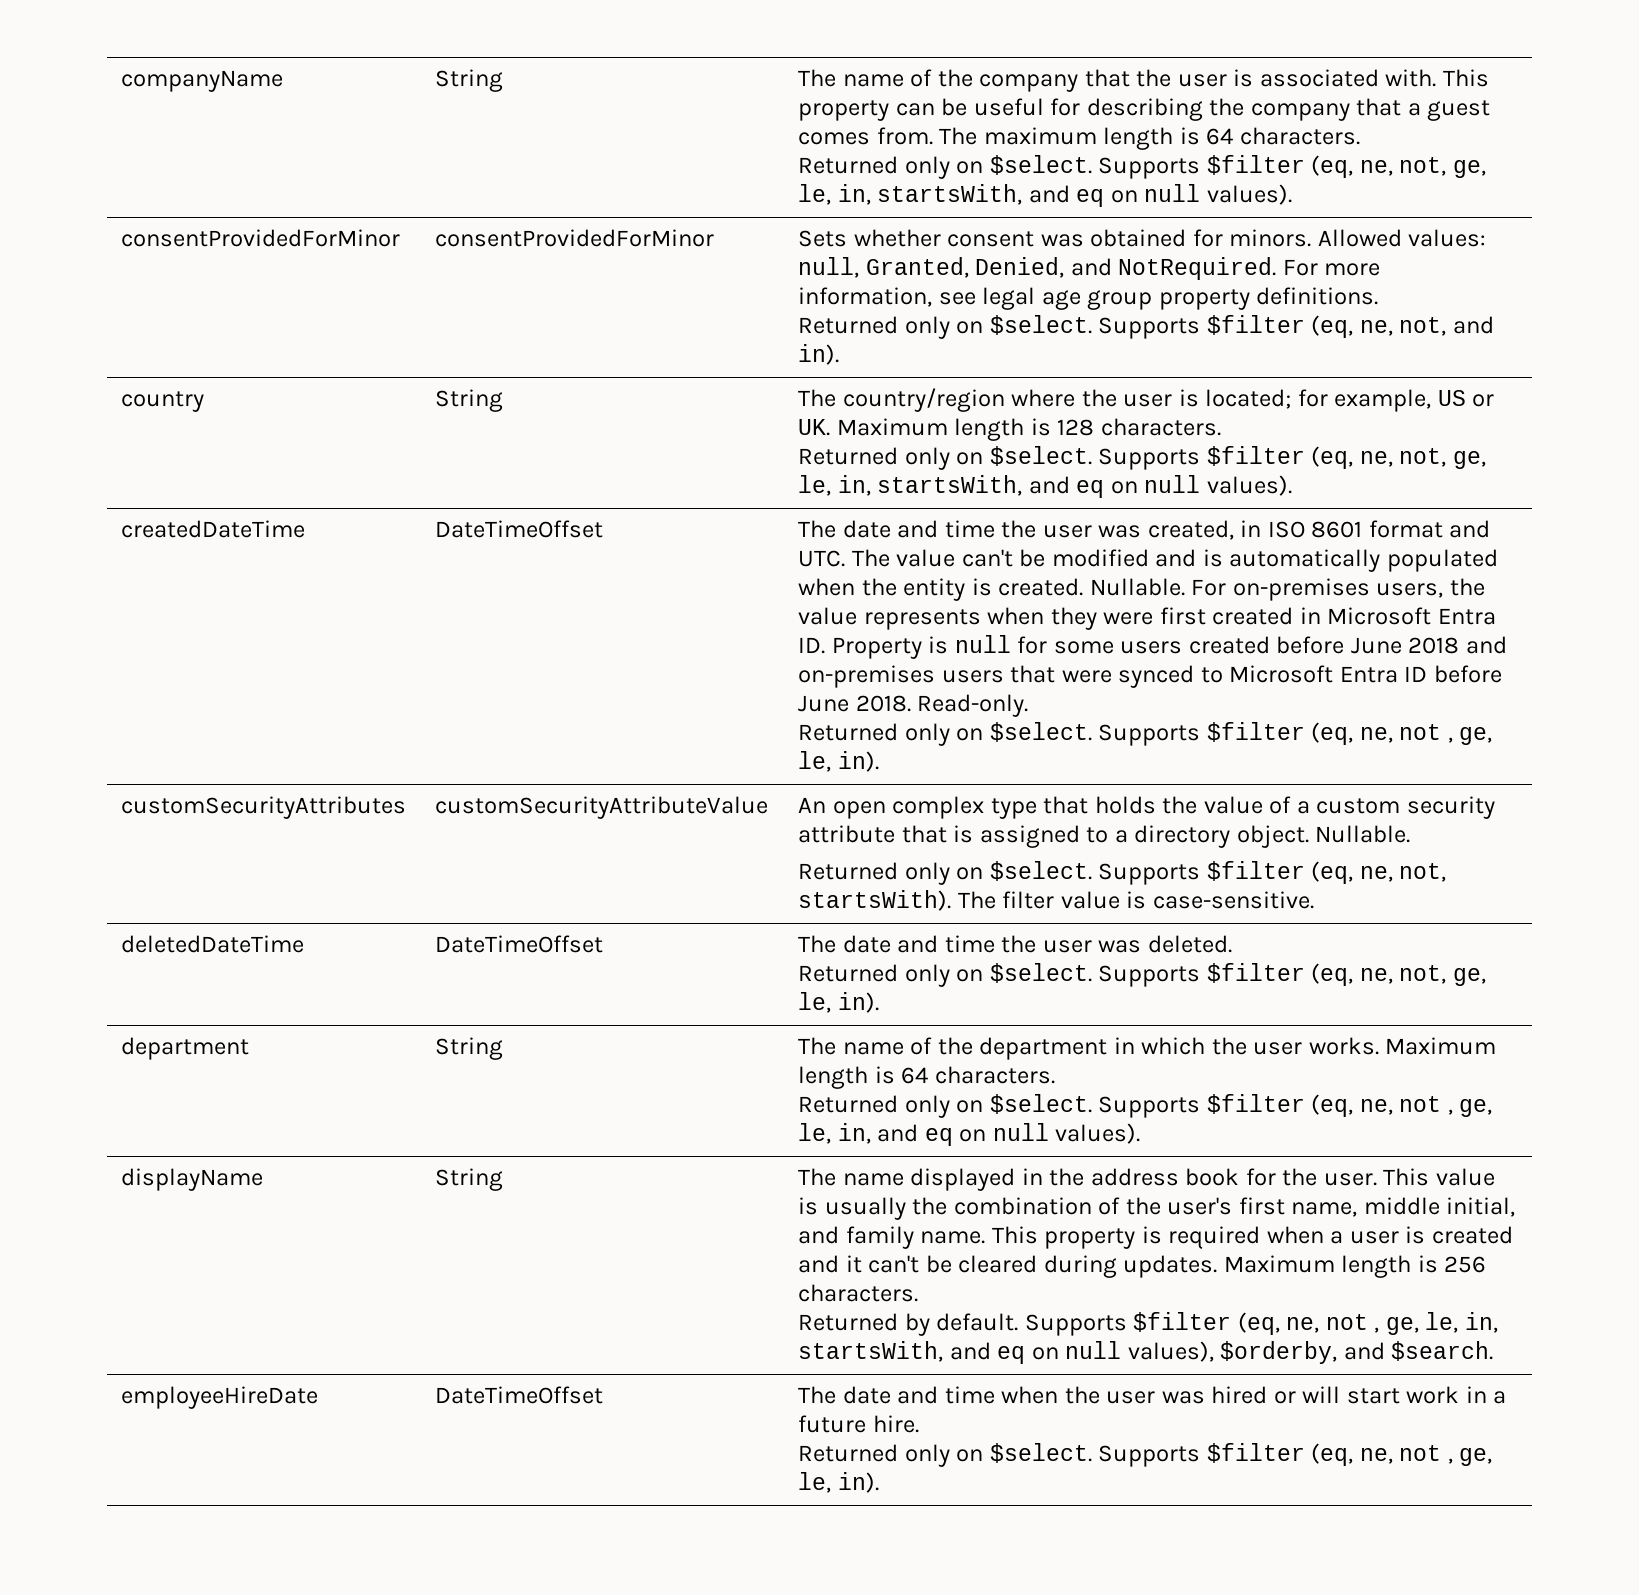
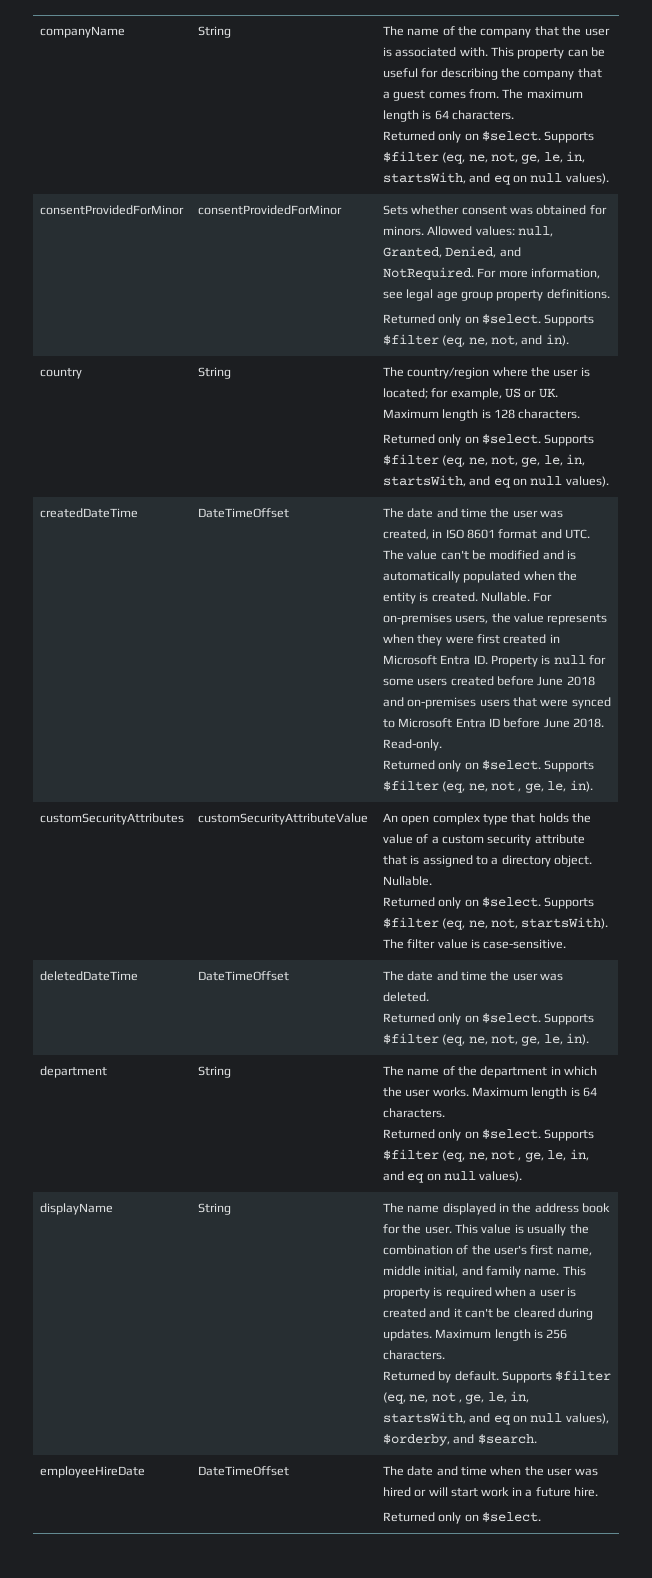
  employeeHireDate | DateTimeOffset | The date and time when the user was hired or will start work in a future hire.
- Returned only on $select. Supports $filter (eq, ne, not , ge, le, in).
+ Returned only on $select.

